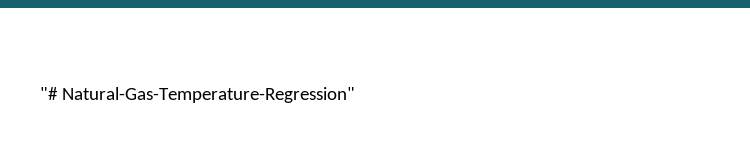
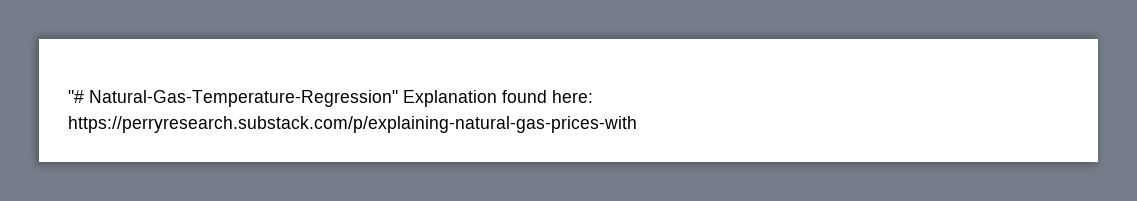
- "# Natural-Gas-Temperature-Regression"
+ "# Natural-Gas-Temperature-Regression" Explanation found here: https://perryresearch.substack.com/p/explaining-natural-gas-prices-with

